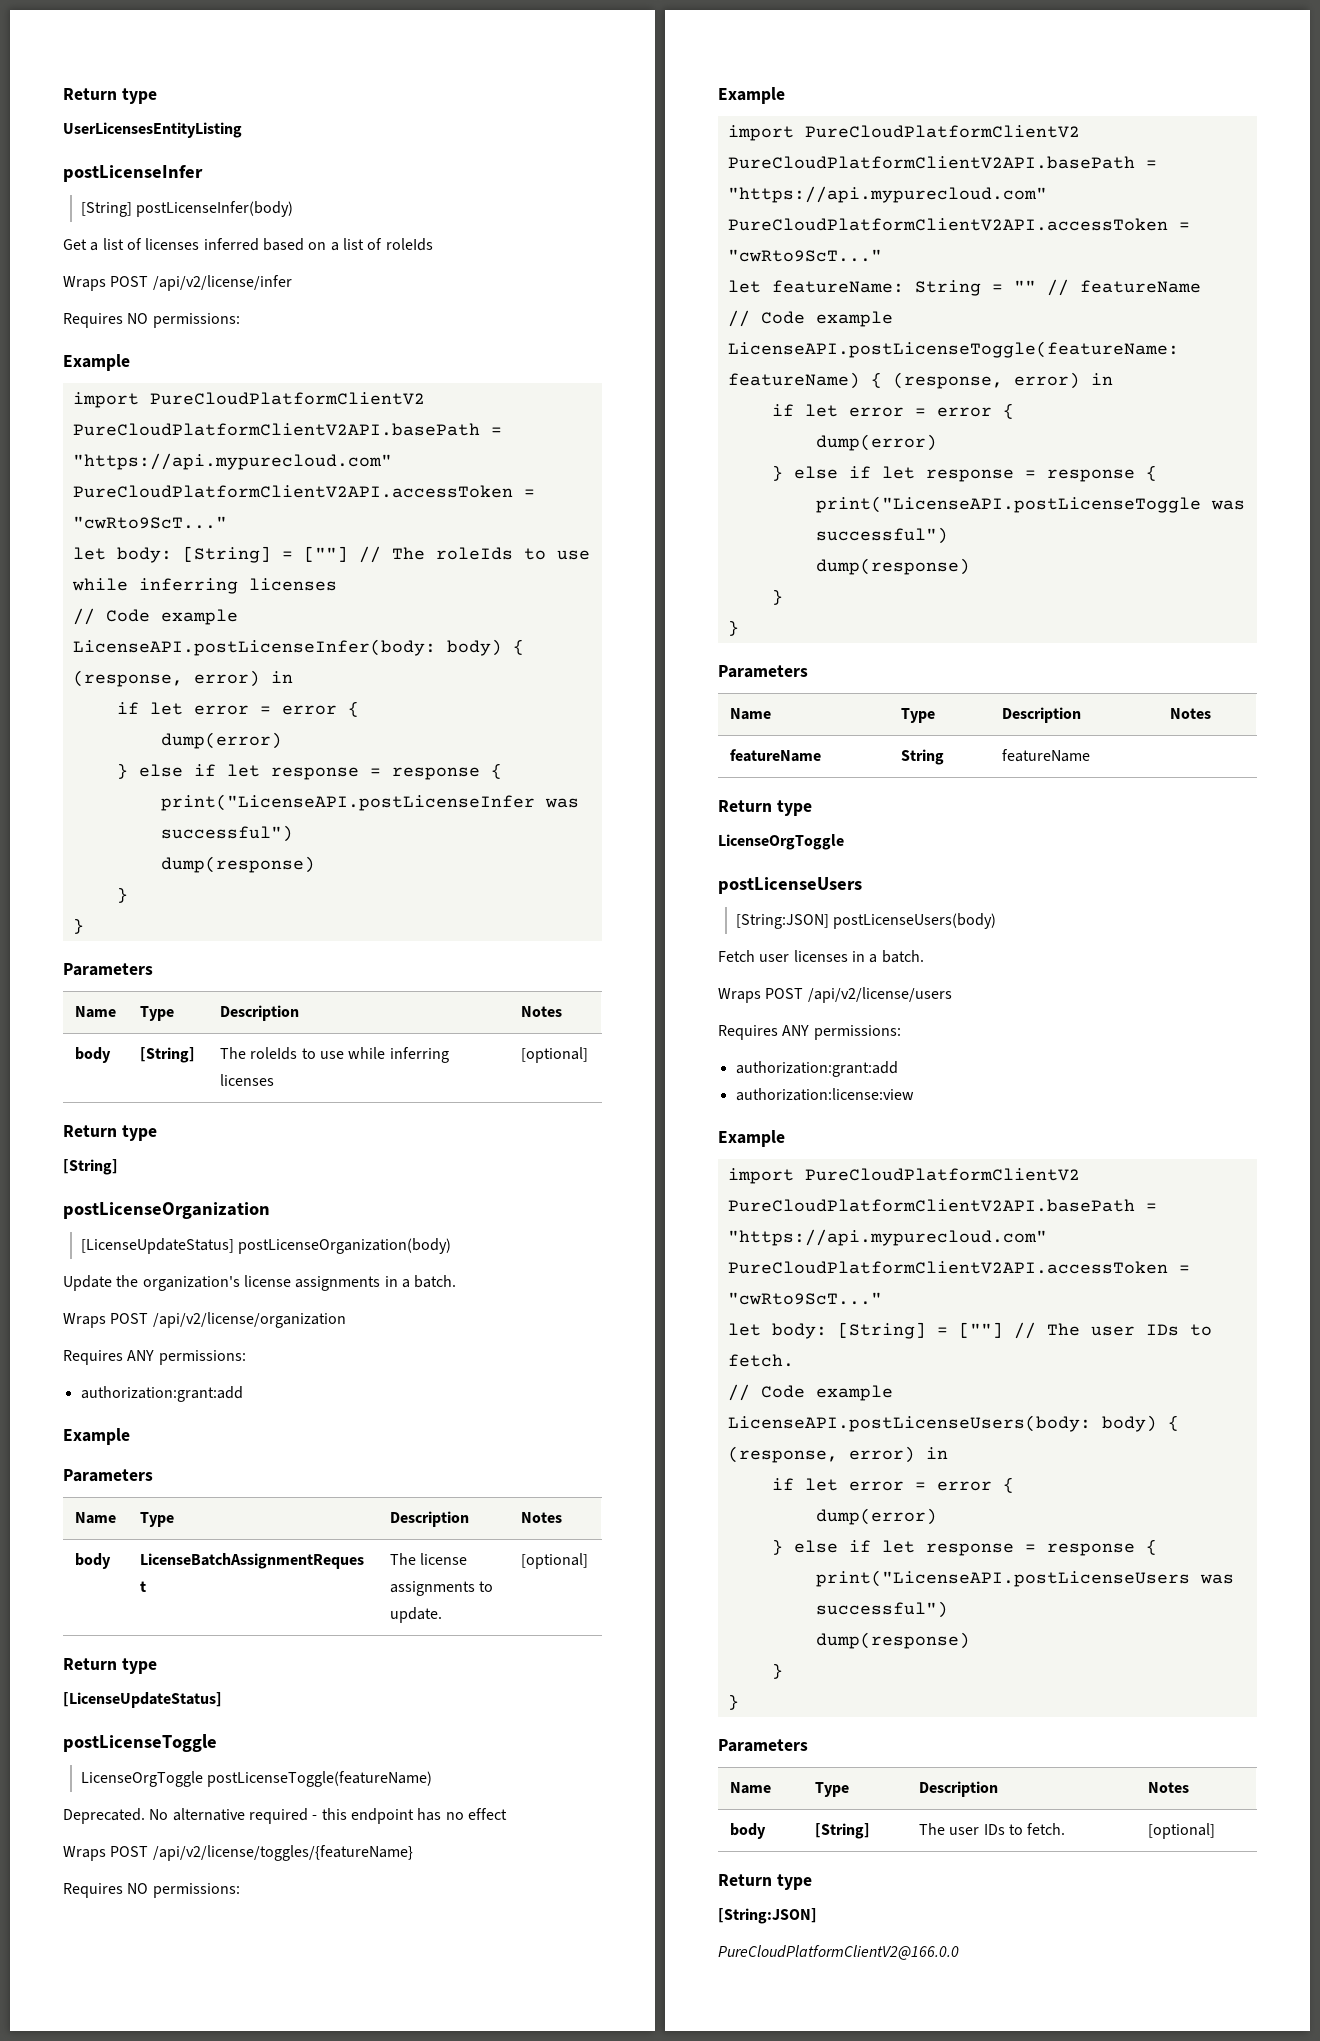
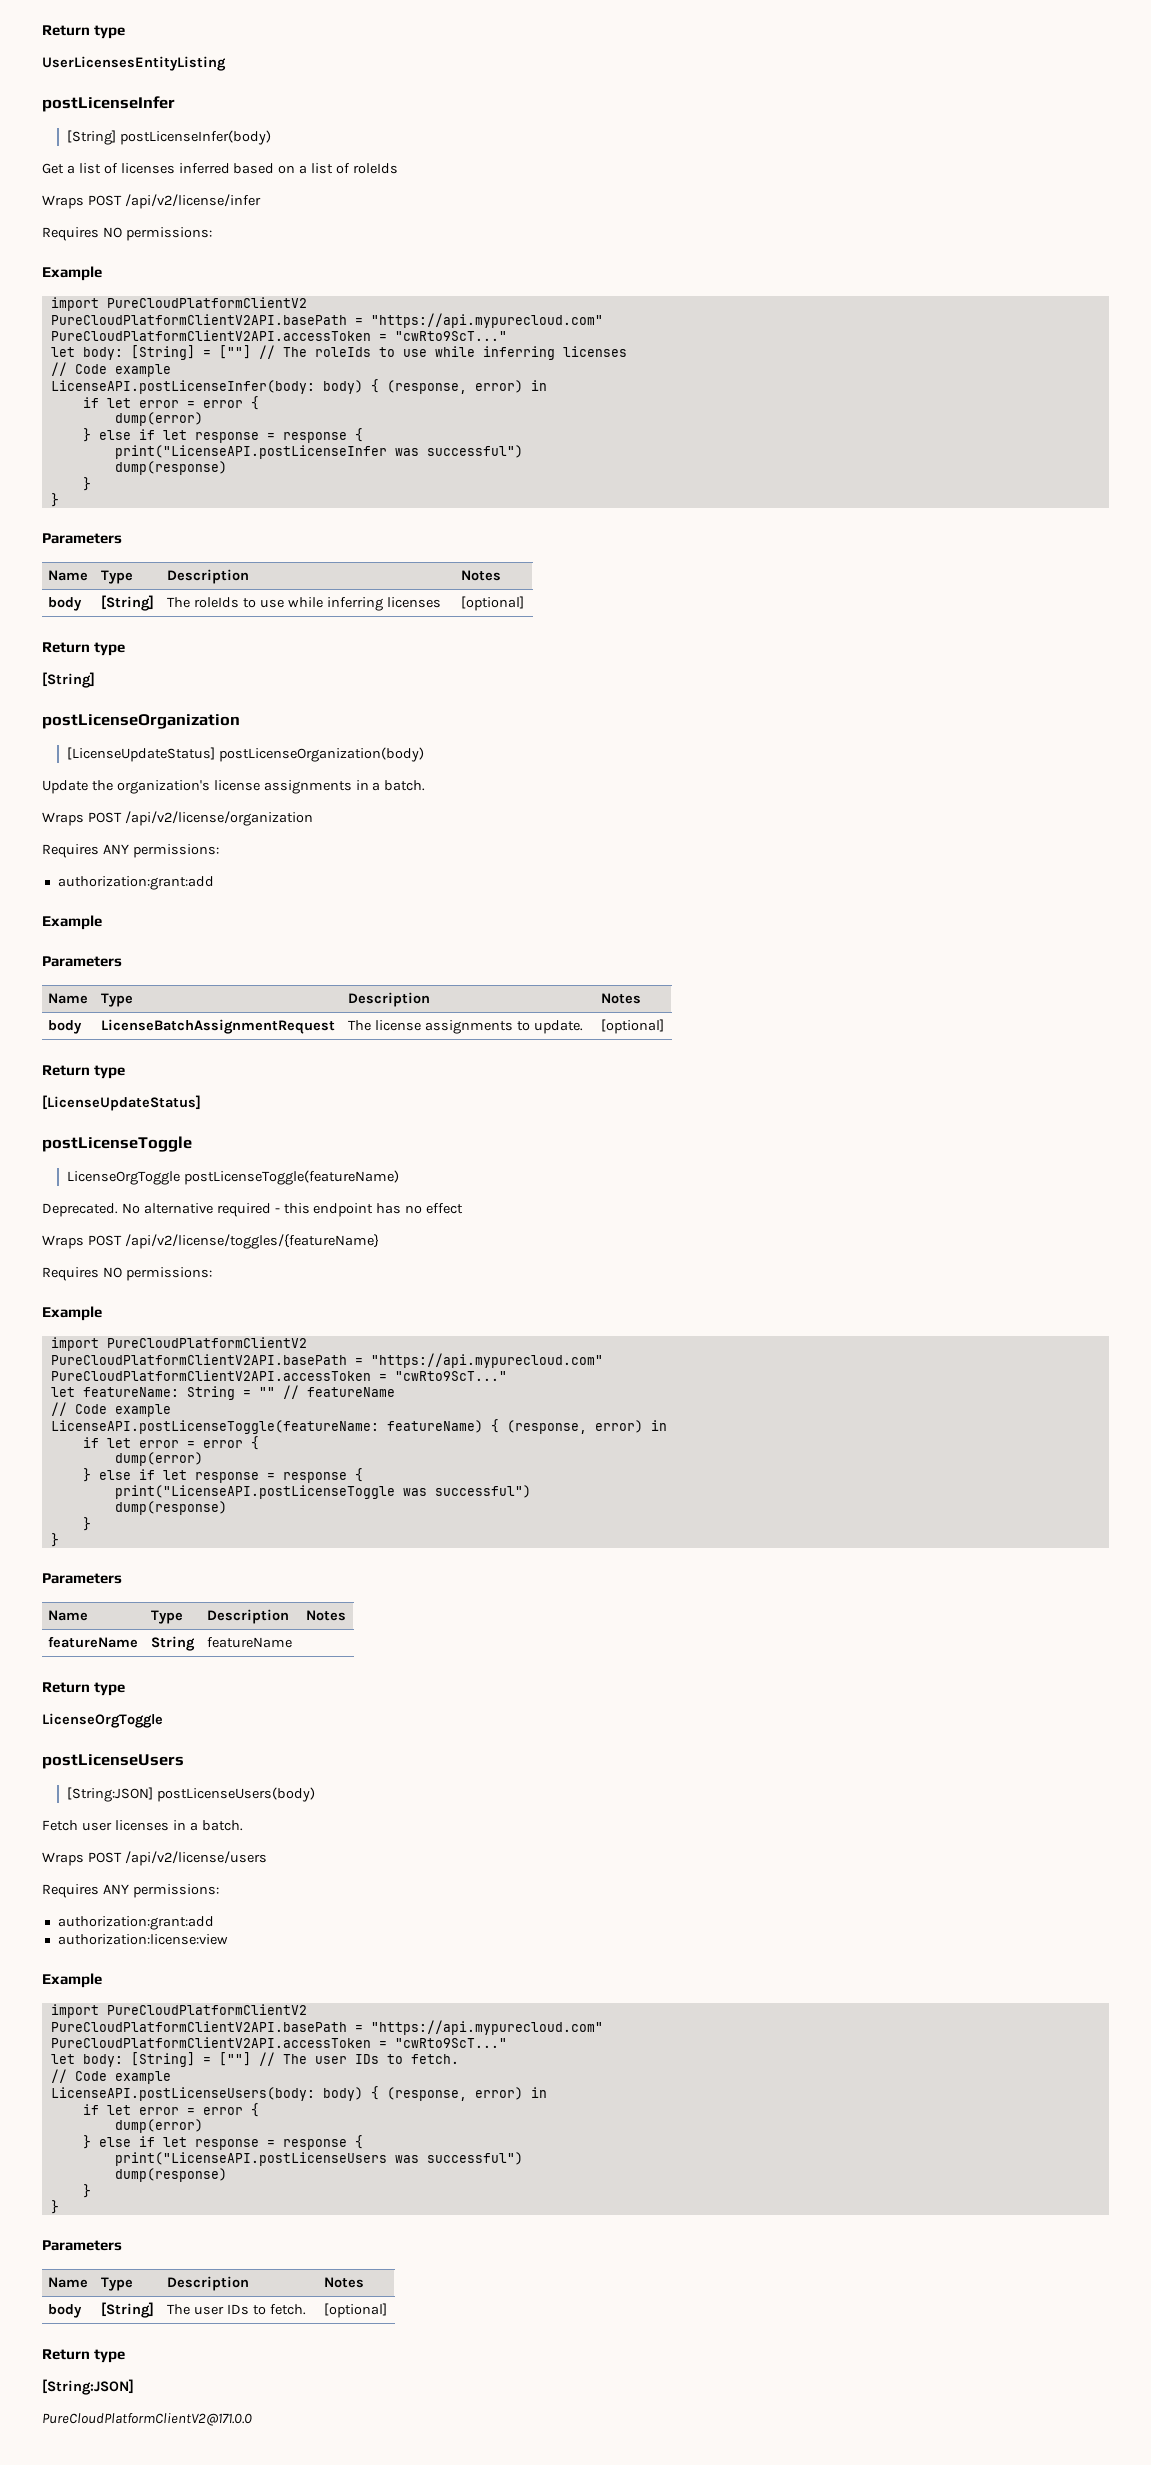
- PureCloudPlatformClientV2@166.0.0
+ PureCloudPlatformClientV2@171.0.0

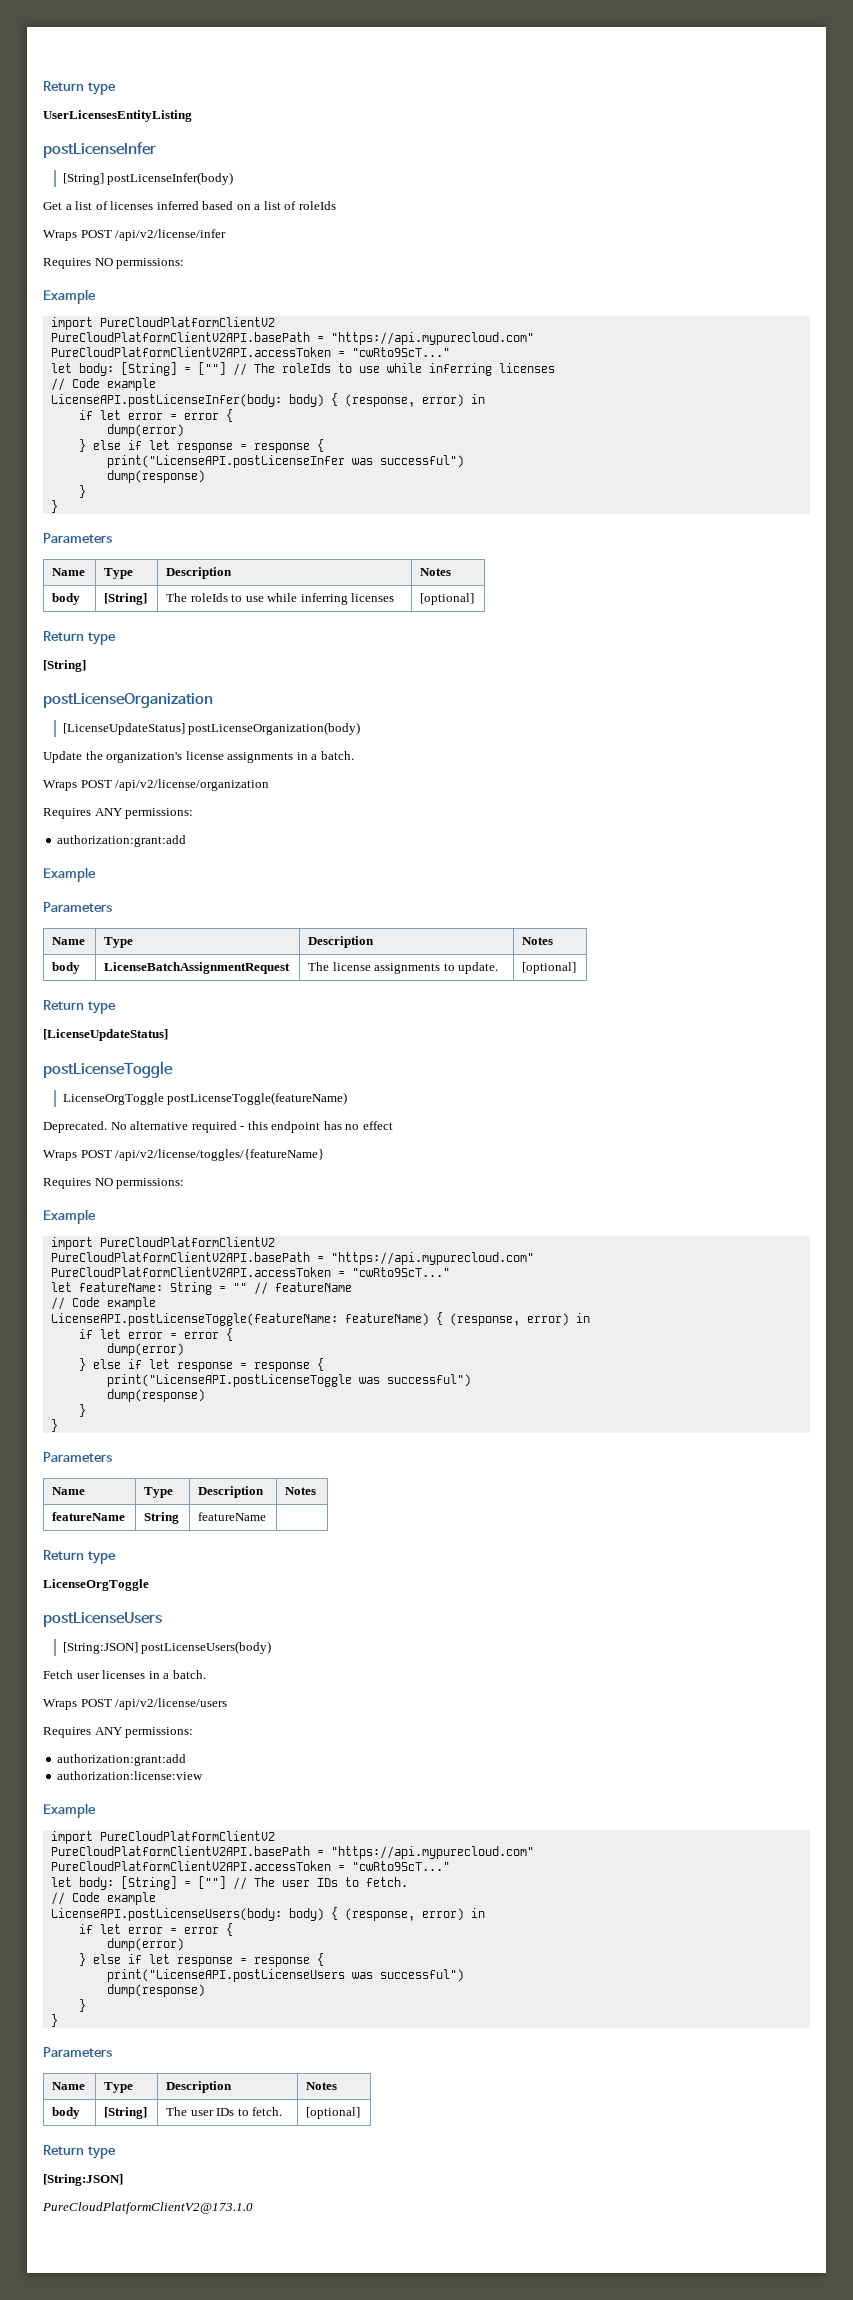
- PureCloudPlatformClientV2@171.0.0
+ PureCloudPlatformClientV2@173.1.0

